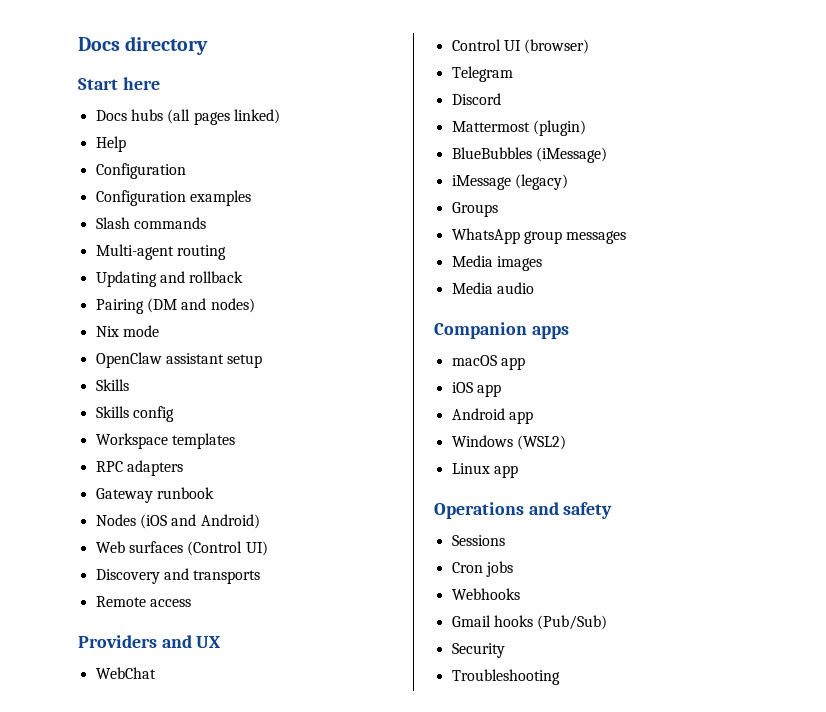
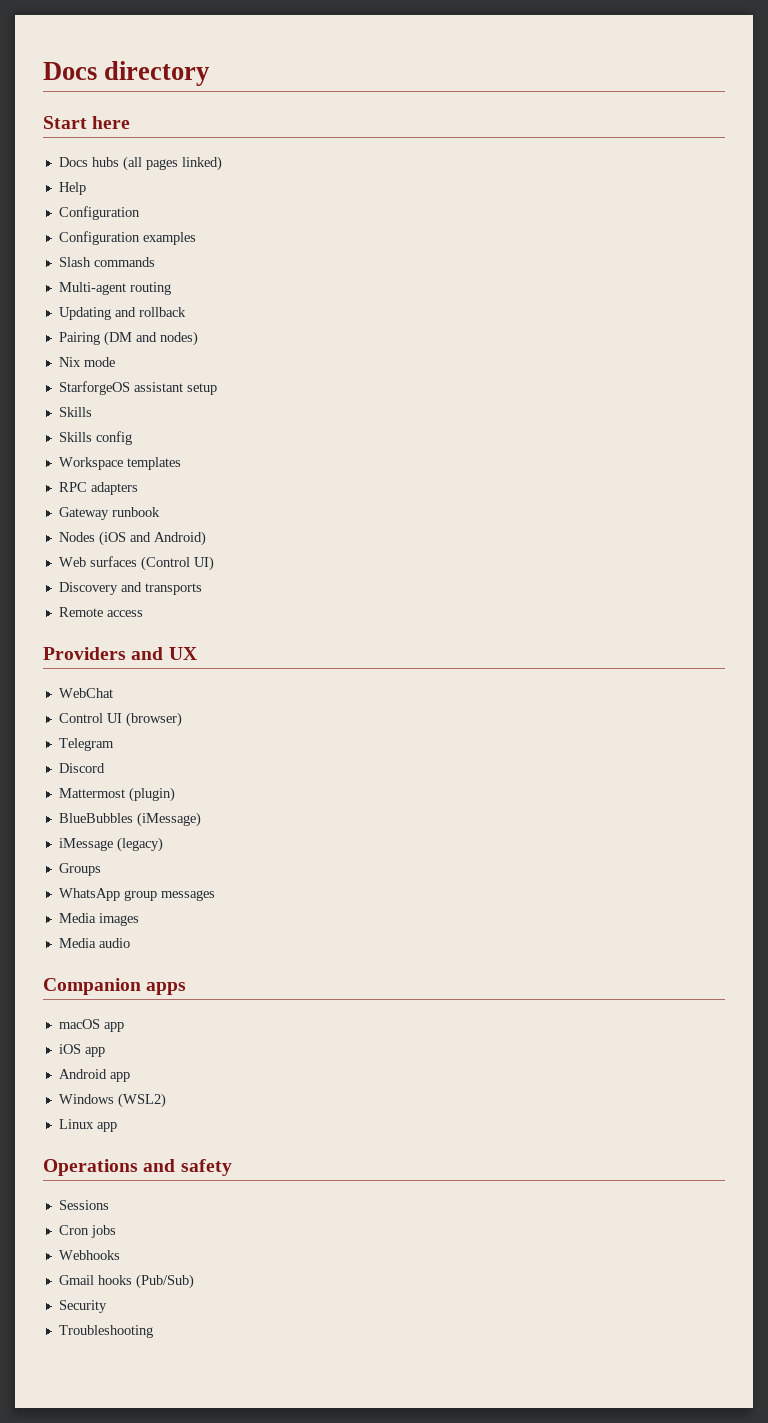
- OpenClaw assistant setup
+ StarforgeOS assistant setup

